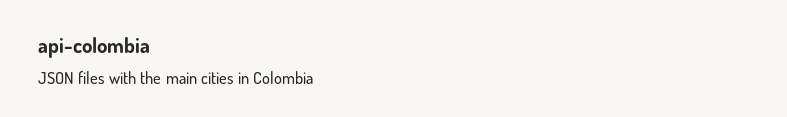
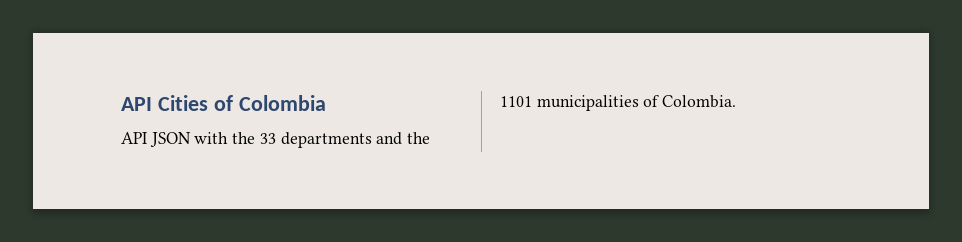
- api-colombia
- JSON files with the main cities in Colombia
+ API Cities of Colombia
+ API JSON with the 33 departments and the 1101 municipalities of Colombia.

